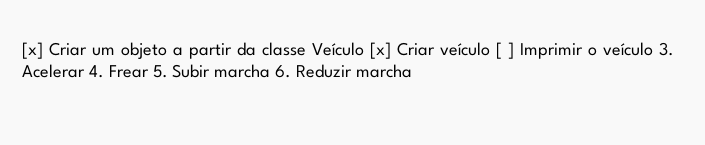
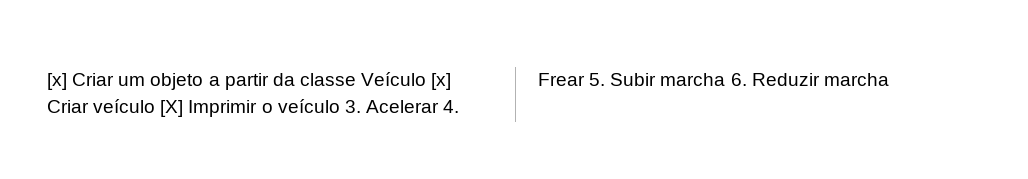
- [x] Criar um objeto a partir da classe Veículo [x] Criar veículo [ ] Imprimir o veículo 3. Acelerar 4. Frear 5. Subir marcha 6. Reduzir marcha
+ [x] Criar um objeto a partir da classe Veículo [x] Criar veículo [X] Imprimir o veículo 3. Acelerar 4. Frear 5. Subir marcha 6. Reduzir marcha

